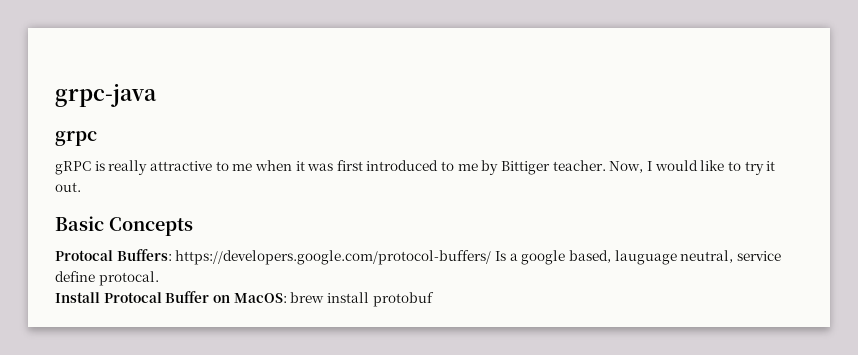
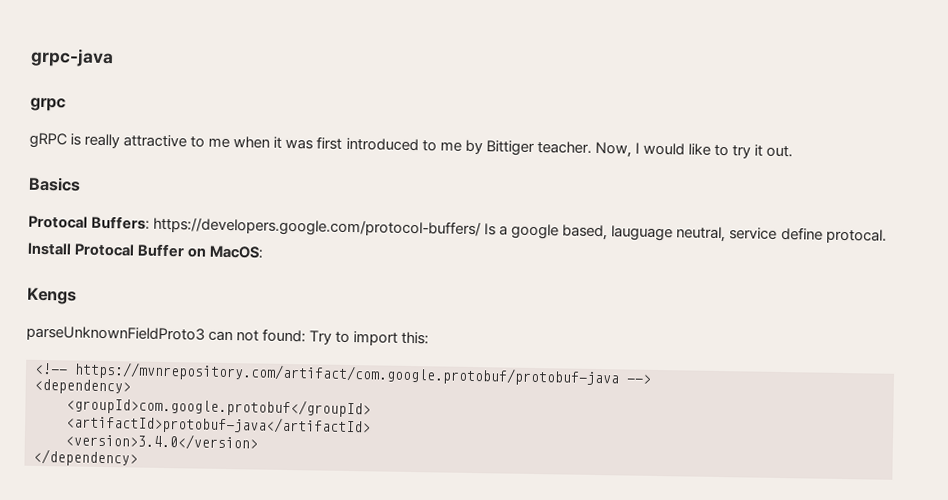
- Basic Concepts
+ Basics
- Install Protocal Buffer on MacOS: brew install protobuf
+ Install Protocal Buffer on MacOS:
+ Kengs
+ parseUnknownFieldProto3 can not found: Try to import this:
+ <!-- https://mvnrepository.com/artifact/com.google.protobuf/protobuf-java -->
+ <dependency>
+ <groupId>com.google.protobuf</groupId>
+ <artifactId>protobuf-java</artifactId>
+ <version>3.4.0</version>
+ </dependency>

